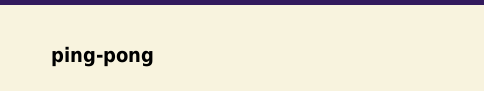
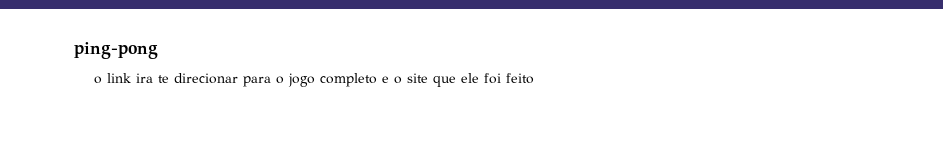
+ o link ira te direcionar para o jogo completo e o site que ele foi feito

